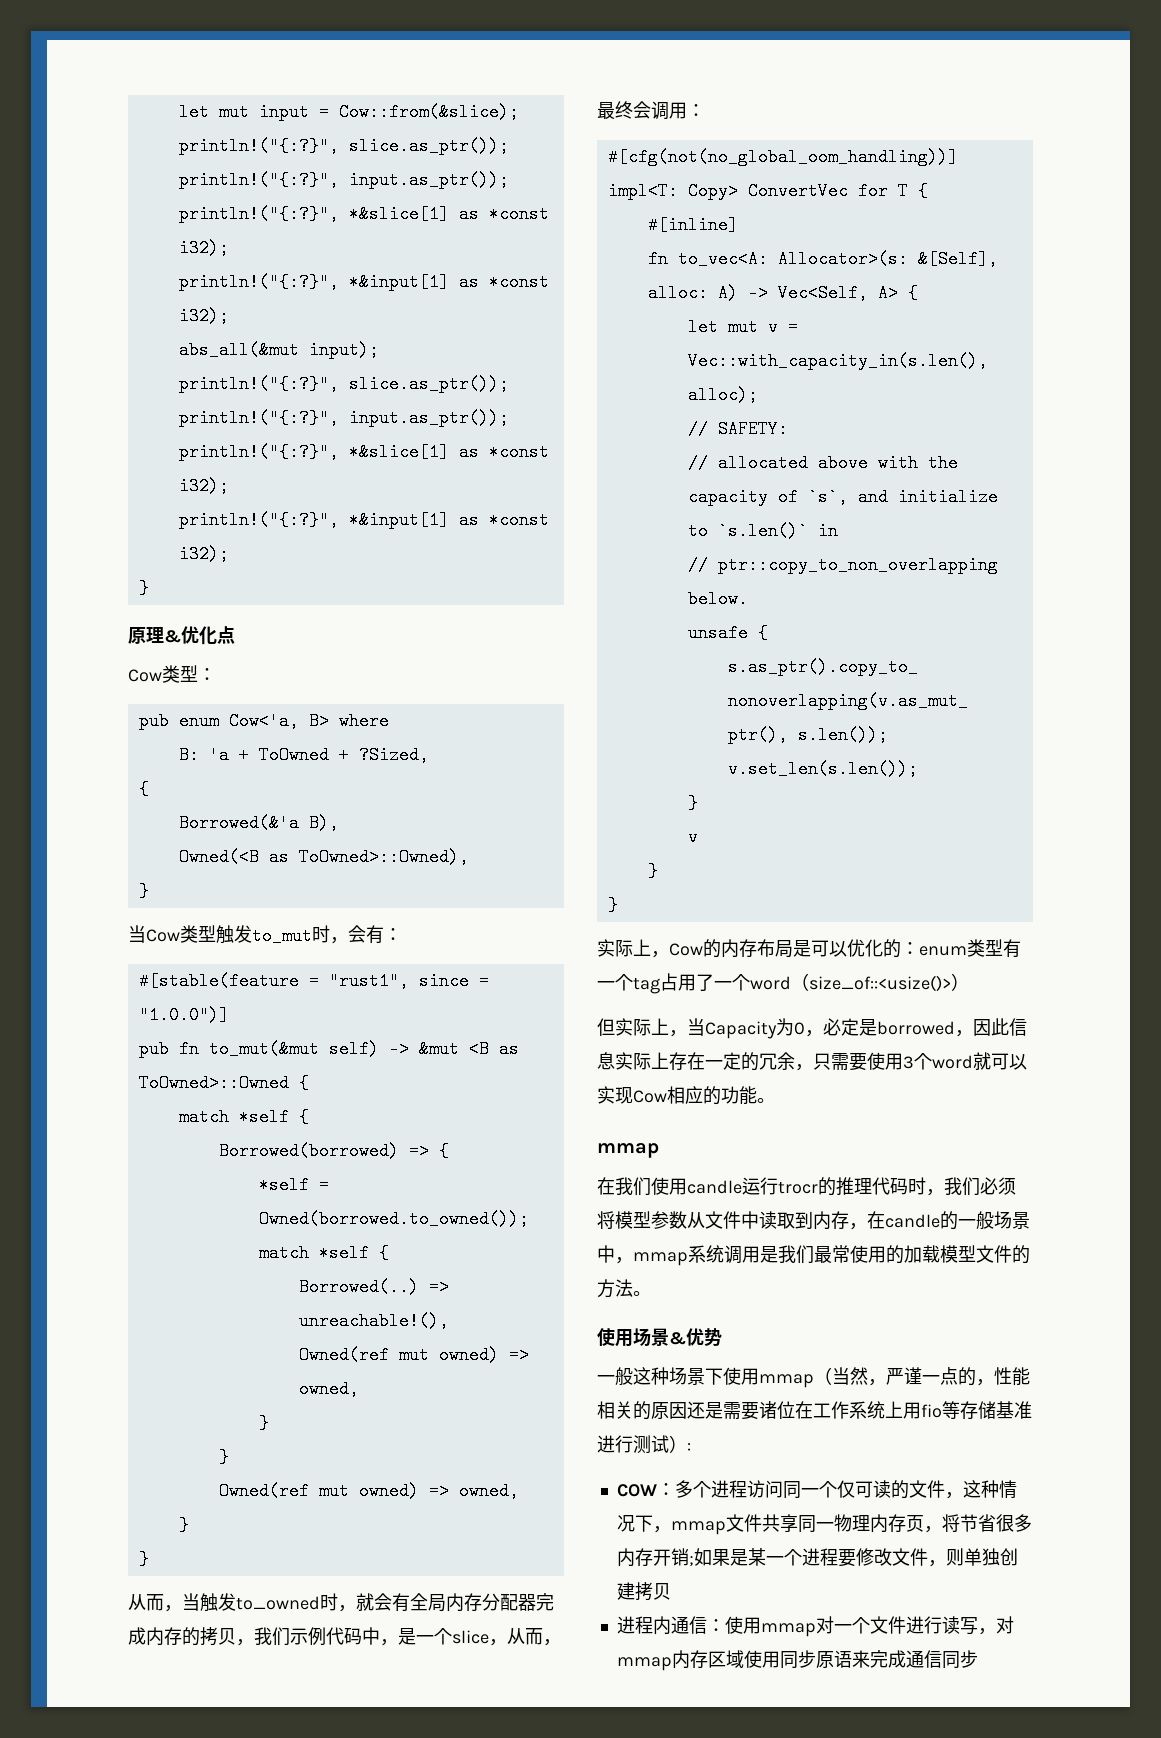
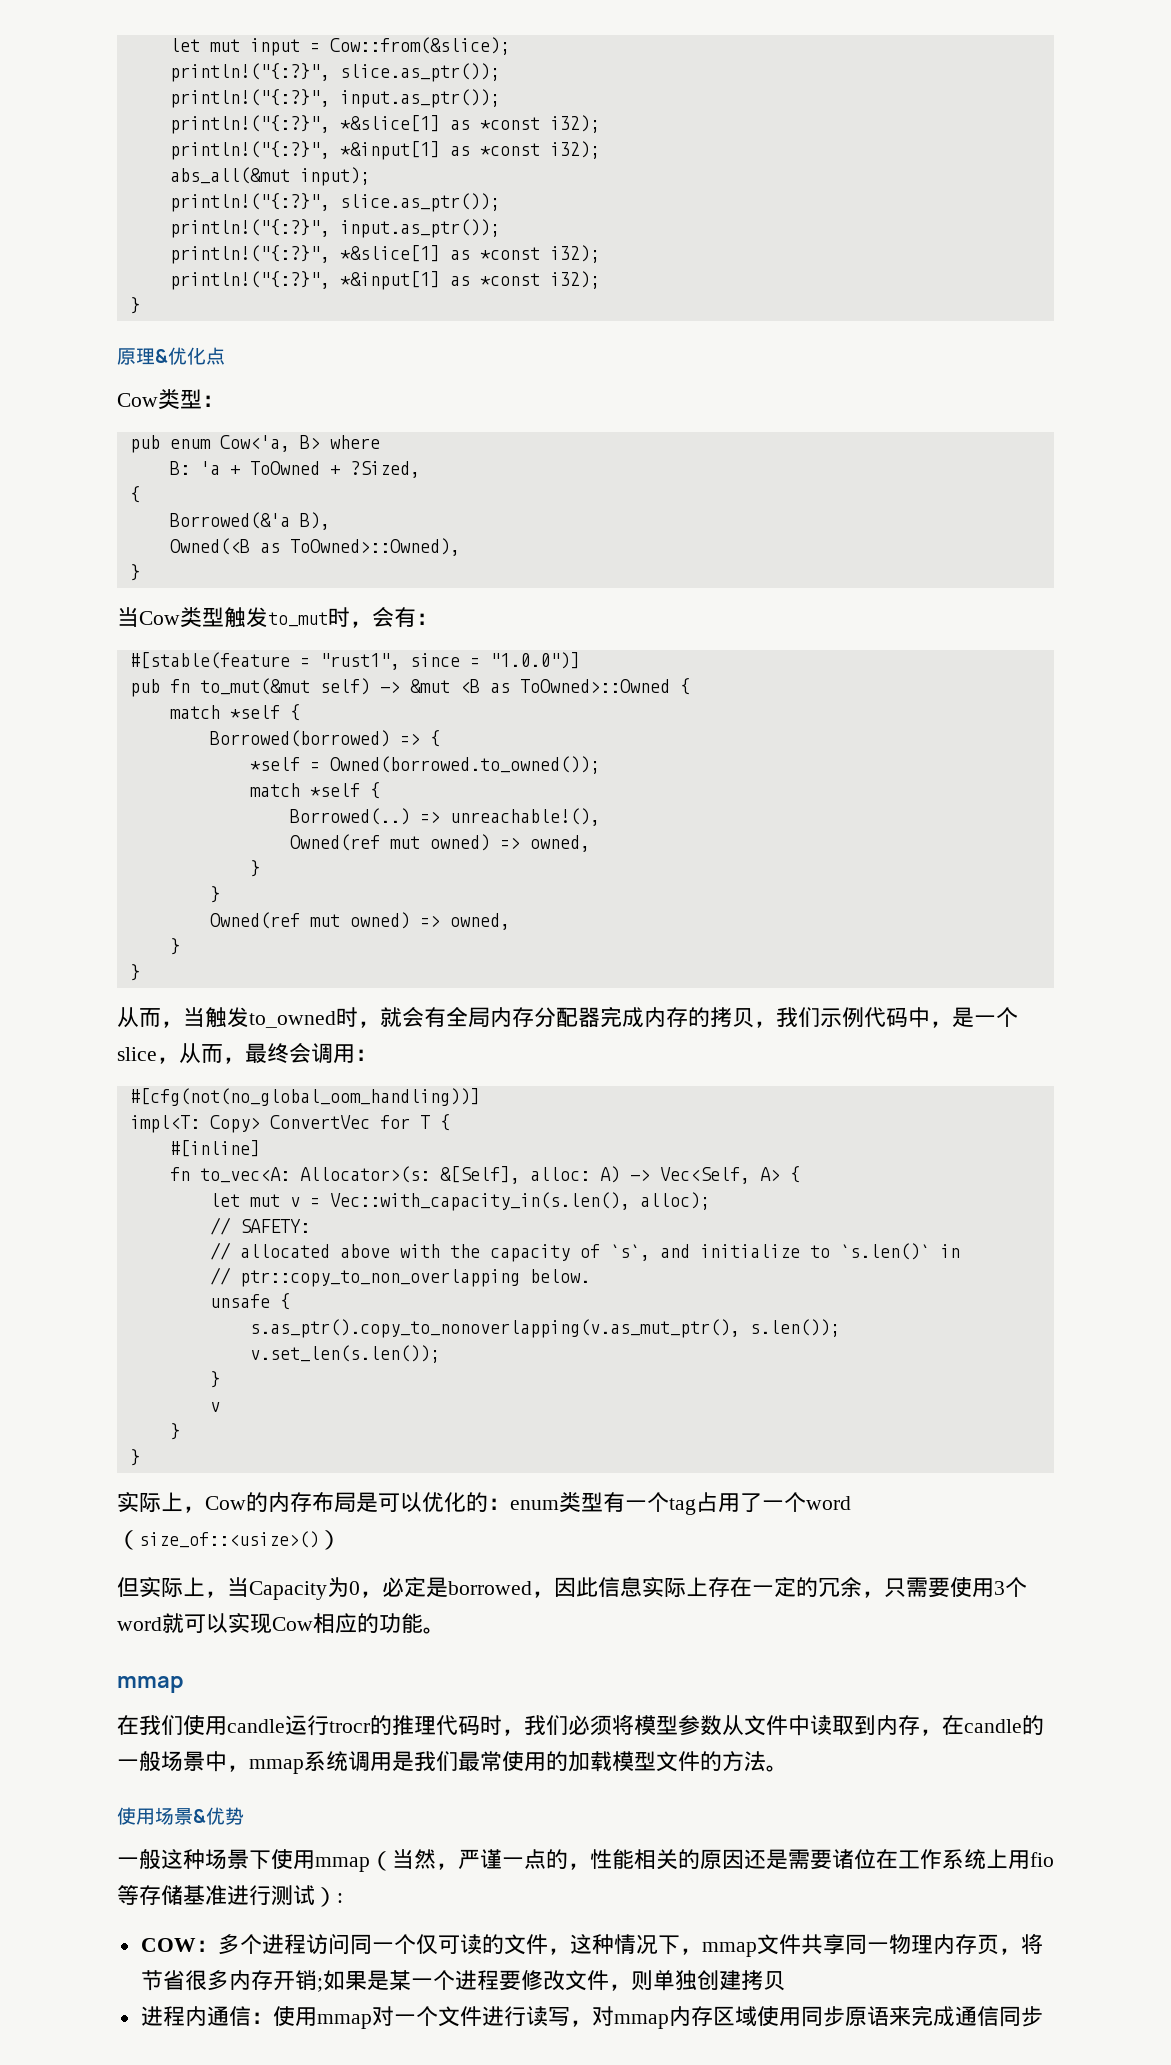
- 实际上，Cow的内存布局是可以优化的：enum类型有一个tag占用了一个word（size_of::<usize()>）
+ 实际上，Cow的内存布局是可以优化的：enum类型有一个tag占用了一个word（size_of::<usize>()）

